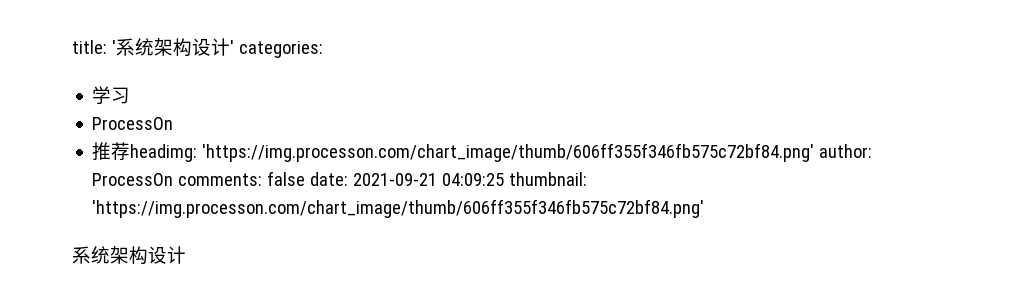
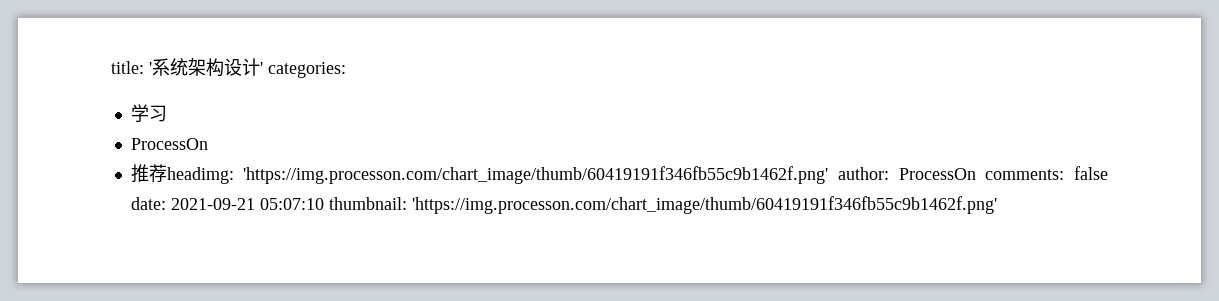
- 推荐headimg: 'https://img.processon.com/chart_image/thumb/606ff355f346fb575c72bf84.png' author: ProcessOn comments: false date: 2021-09-21 04:09:25 thumbnail: 'https://img.processon.com/chart_image/thumb/606ff355f346fb575c72bf84.png'
- 系统架构设计
+ 推荐headimg: 'https://img.processon.com/chart_image/thumb/60419191f346fb55c9b1462f.png' author: ProcessOn comments: false date: 2021-09-21 05:07:10 thumbnail: 'https://img.processon.com/chart_image/thumb/60419191f346fb55c9b1462f.png'

